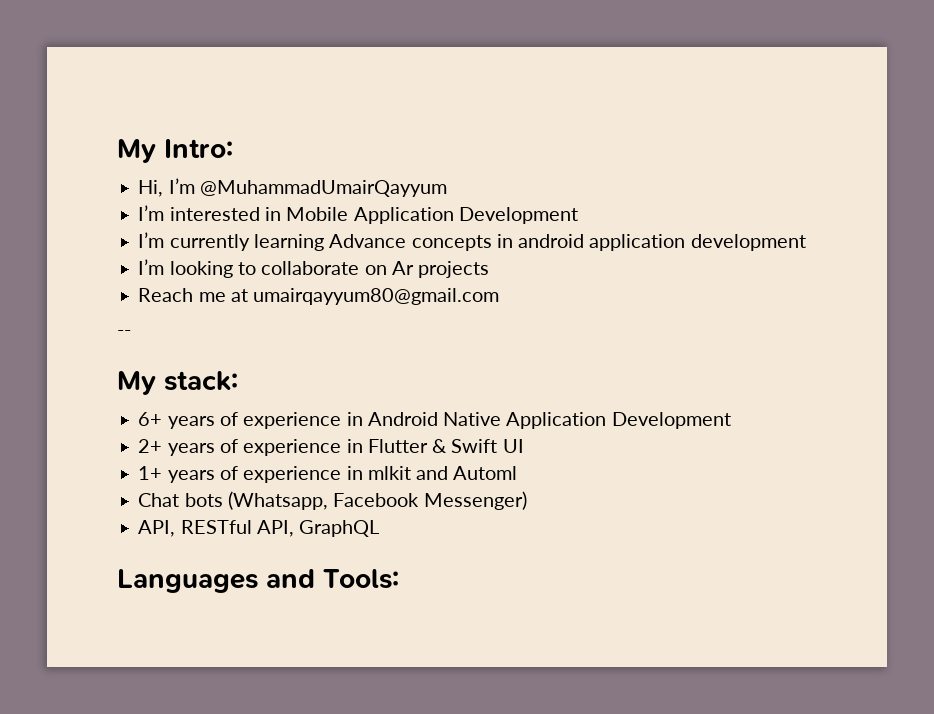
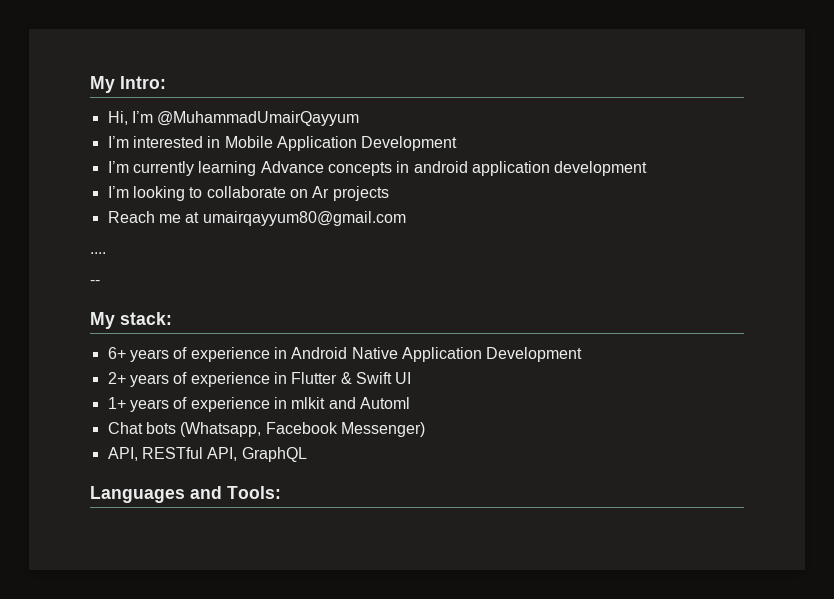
+ ....

